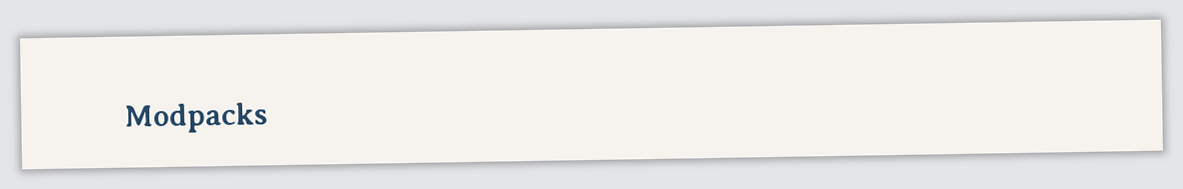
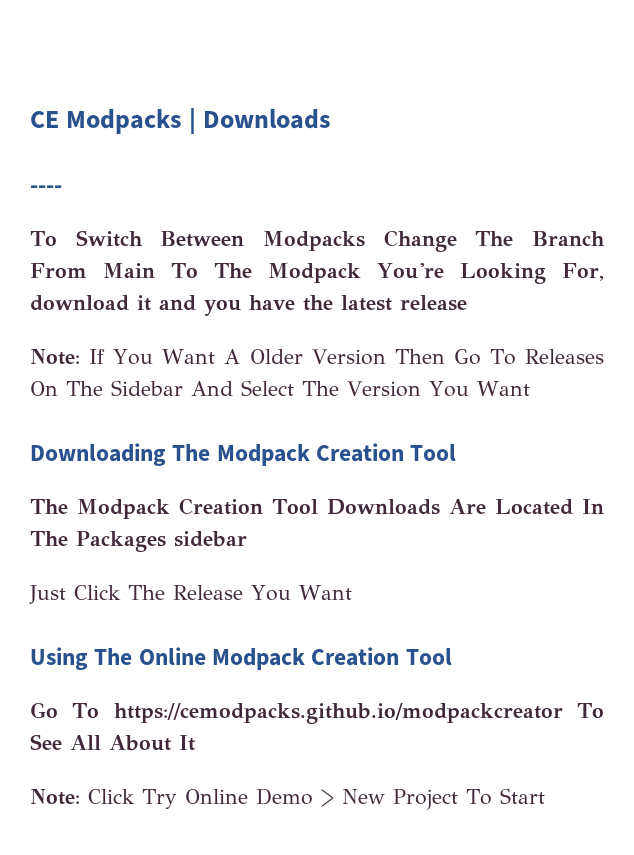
- Modpacks
+ CE Modpacks | Downloads
+ ----
+ To Switch Between Modpacks Change The Branch From Main To The Modpack You're Looking For, download it and you have the latest release
+ Note: If You Want A Older Version Then Go To Releases On The Sidebar And Select The Version You Want
+ Downloading The Modpack Creation Tool
+ The Modpack Creation Tool Downloads Are Located In The Packages sidebar
+ Just Click The Release You Want
+ Using The Online Modpack Creation Tool
+ Go To https://cemodpacks.github.io/modpackcreator To See All About It
+ Note: Click Try Online Demo > New Project To Start

